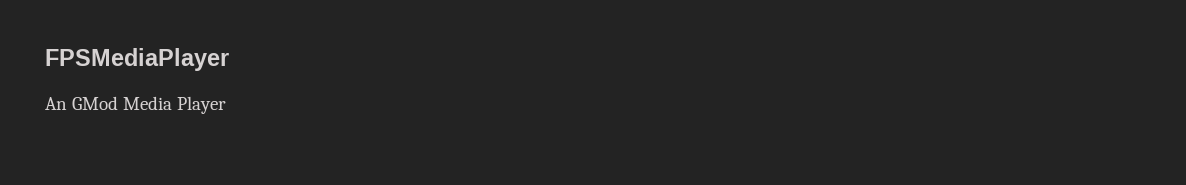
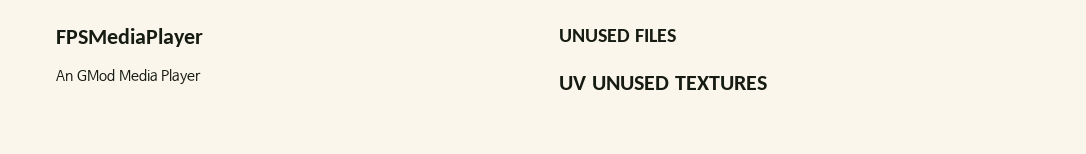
+ UNUSED FILES
+ UV UNUSED TEXTURES

